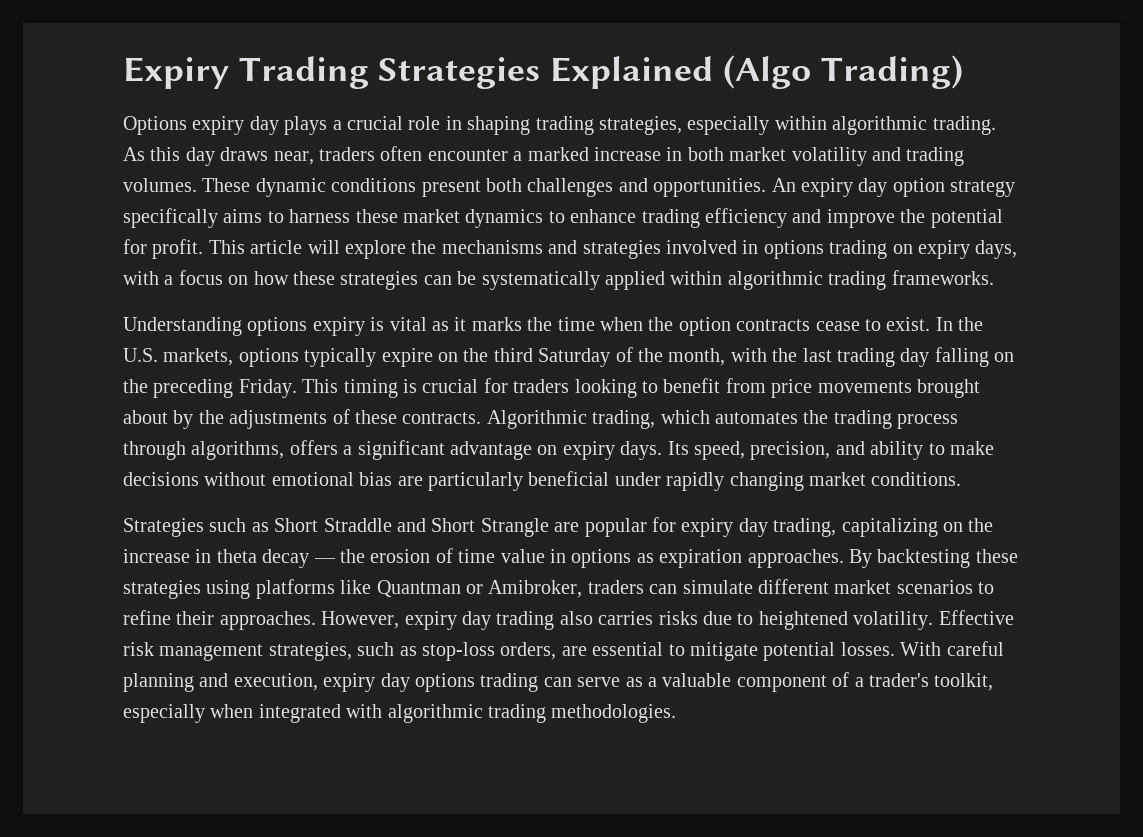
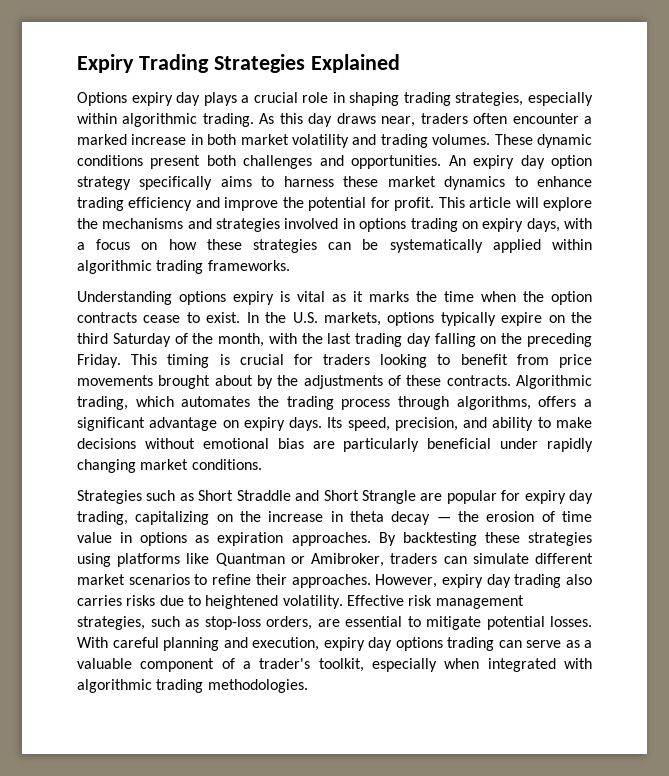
- Expiry Trading Strategies Explained (Algo Trading)
+ Expiry Trading Strategies Explained

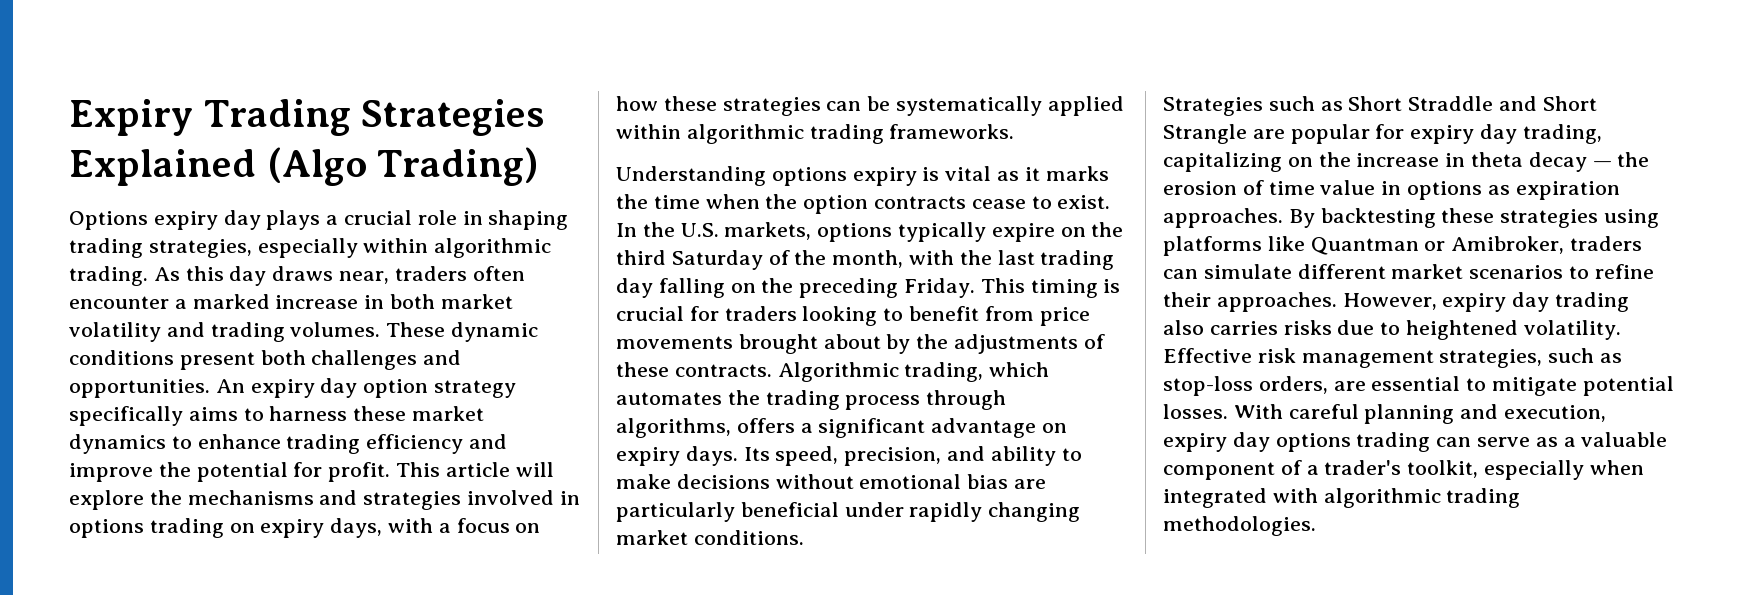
- Expiry Trading Strategies Explained
+ Expiry Trading Strategies Explained (Algo Trading)

